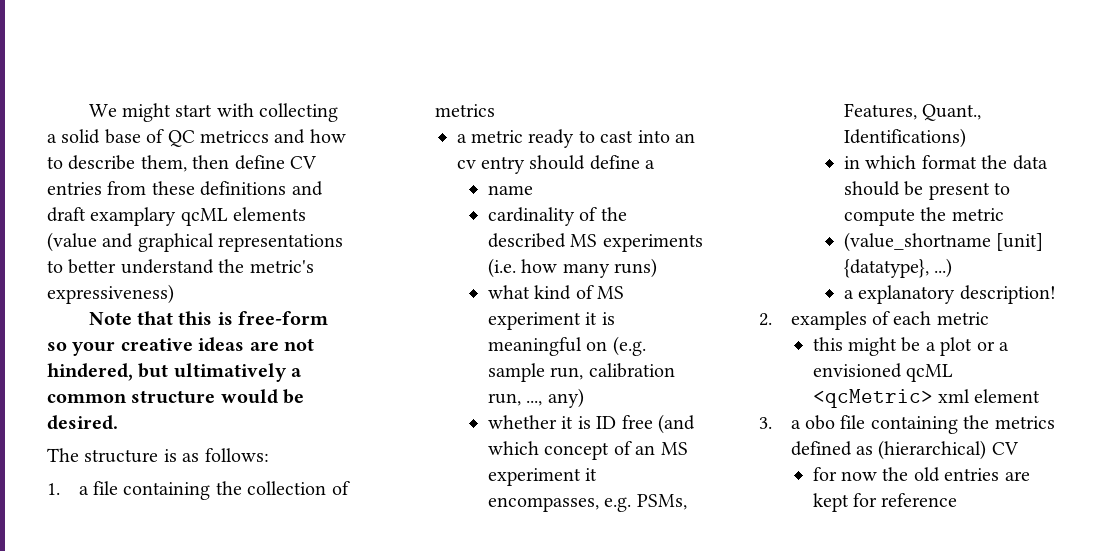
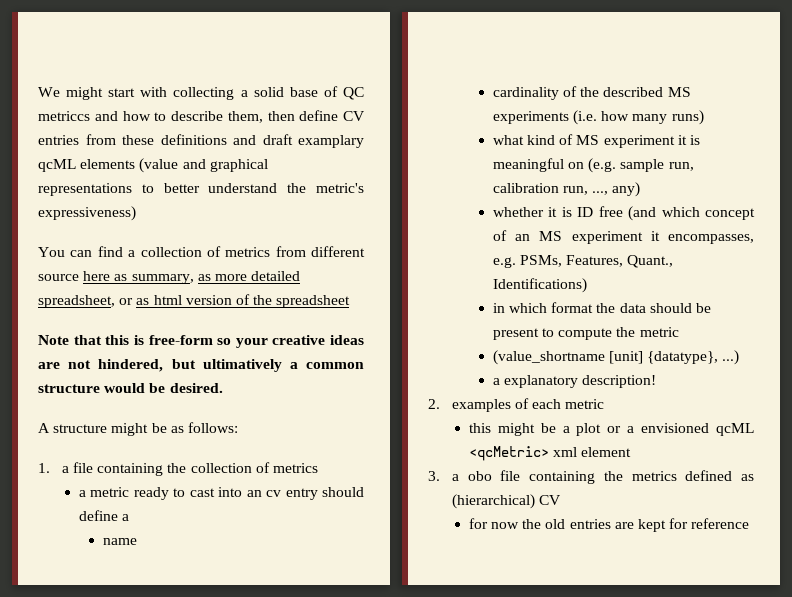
+ You can find a collection of metrics from different source here as summary, as more detailed spreadsheet, or as html version of the spreadsheet
- The structure is as follows:
+ A structure might be as follows:

